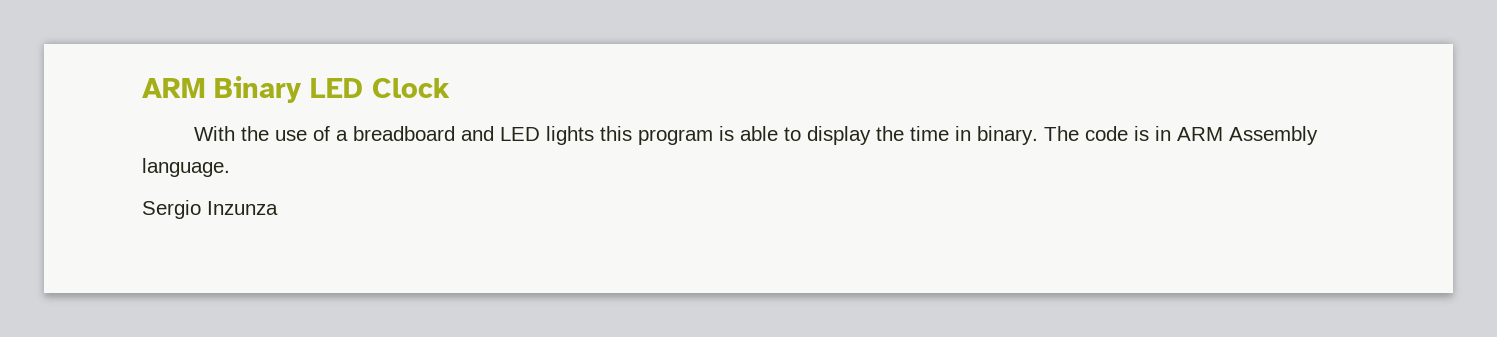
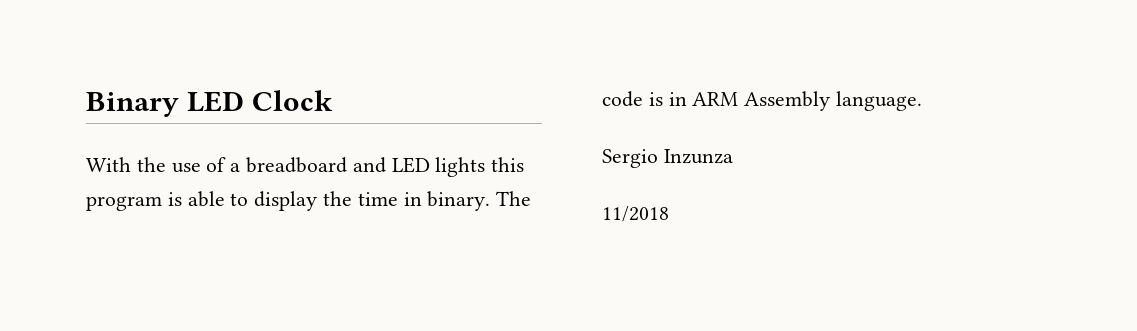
- ARM Binary LED Clock
+ Binary LED Clock
+ 11/2018

